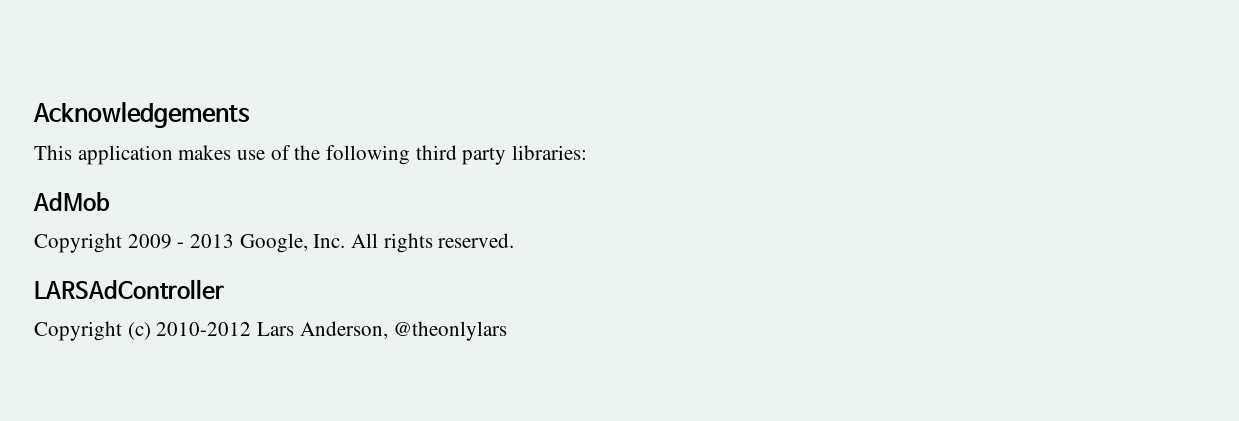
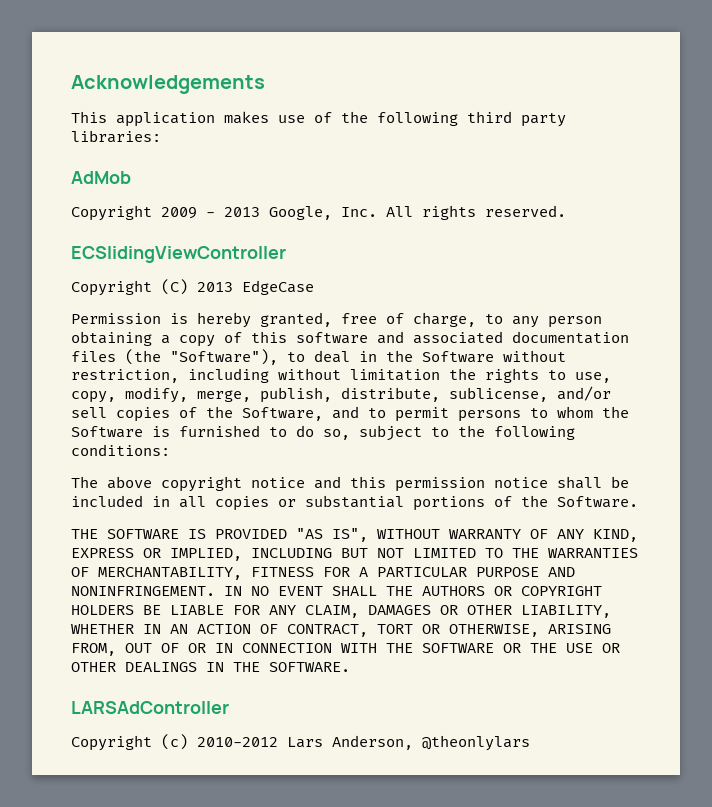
+ ECSlidingViewController
+ Copyright (C) 2013 EdgeCase
+ Permission is hereby granted, free of charge, to any person obtaining a copy of this software and associated documentation files (the "Software"), to deal in the Software without restriction, including without limitation the rights to use, copy, modify, merge, publish, distribute, sublicense, and/or sell copies of the Software, and to permit persons to whom the Software is furnished to do so, subject to the following conditions:
+ The above copyright notice and this permission notice shall be included in all copies or substantial portions of the Software.
+ THE SOFTWARE IS PROVIDED "AS IS", WITHOUT WARRANTY OF ANY KIND, EXPRESS OR IMPLIED, INCLUDING BUT NOT LIMITED TO THE WARRANTIES OF MERCHANTABILITY, FITNESS FOR A PARTICULAR PURPOSE AND NONINFRINGEMENT. IN NO EVENT SHALL THE AUTHORS OR COPYRIGHT HOLDERS BE LIABLE FOR ANY CLAIM, DAMAGES OR OTHER LIABILITY, WHETHER IN AN ACTION OF CONTRACT, TORT OR OTHERWISE, ARISING FROM, OUT OF OR IN CONNECTION WITH THE SOFTWARE OR THE USE OR OTHER DEALINGS IN THE SOFTWARE.

